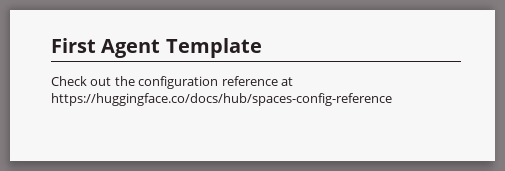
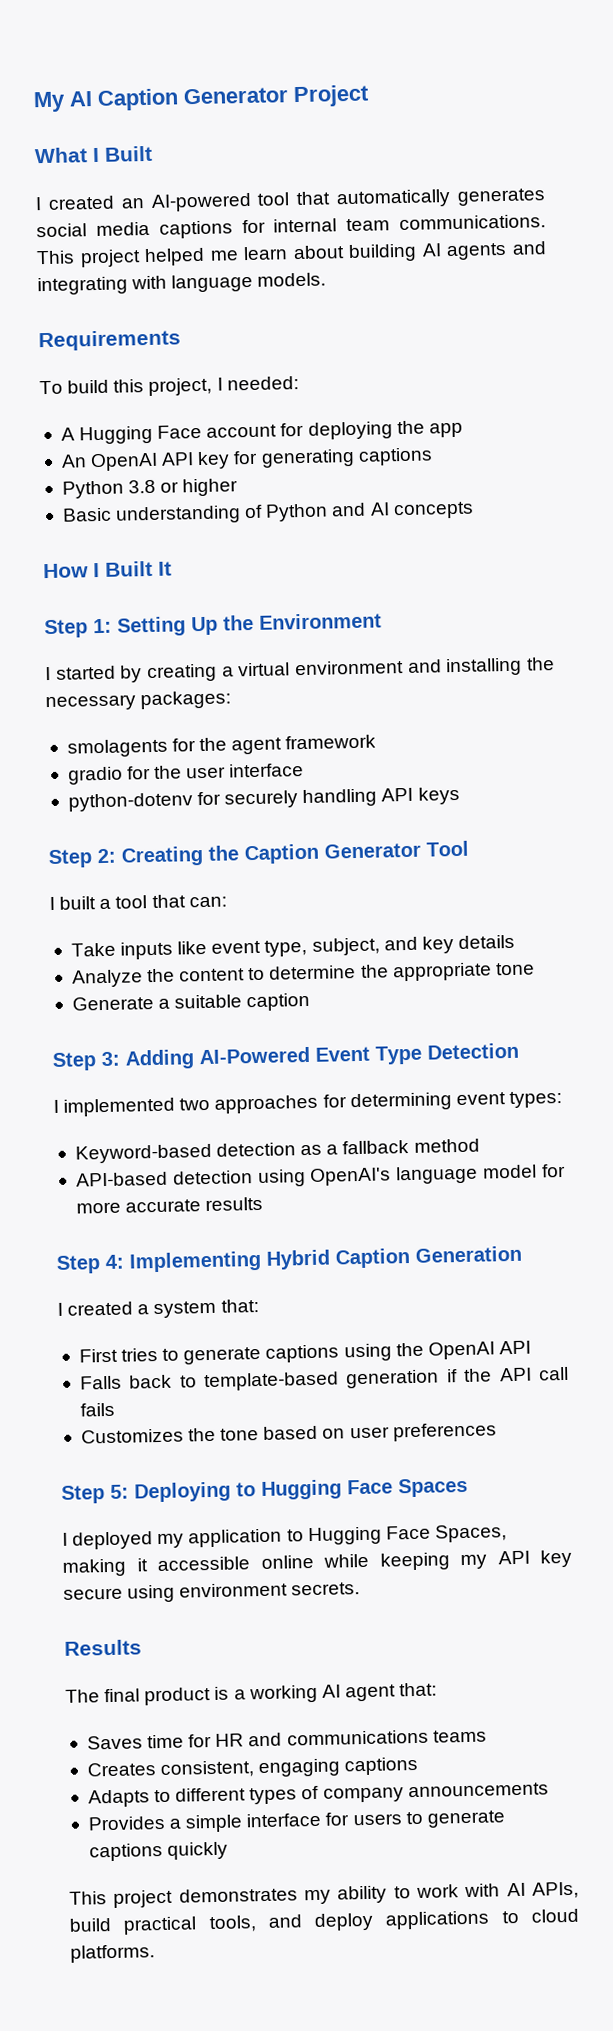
- First Agent Template
- Check out the configuration reference at https://huggingface.co/docs/hub/spaces-config-reference
+ My AI Caption Generator Project
+ What I Built
+ I created an AI-powered tool that automatically generates social media captions for internal team communications. This project helped me learn about building AI agents and integrating with language models.
+ Requirements
+ To build this project, I needed:
+ A Hugging Face account for deploying the app
+ An OpenAI API key for generating captions
+ Python 3.8 or higher
+ Basic understanding of Python and AI concepts
+ How I Built It
+ Step 1: Setting Up the Environment
+ I started by creating a virtual environment and installing the necessary packages:
+ smolagents for the agent framework
+ gradio for the user interface
+ python-dotenv for securely handling API keys
+ Step 2: Creating the Caption Generator Tool
+ I built a tool that can:
+ Take inputs like event type, subject, and key details
+ Analyze the content to determine the appropriate tone
+ Generate a suitable caption
+ Step 3: Adding AI-Powered Event Type Detection
+ I implemented two approaches for determining event types:
+ Keyword-based detection as a fallback method
+ API-based detection using OpenAI's language model for more accurate results
+ Step 4: Implementing Hybrid Caption Generation
+ I created a system that:
+ First tries to generate captions using the OpenAI API
+ Falls back to template-based generation if the API call fails
+ Customizes the tone based on user preferences
+ Step 5: Deploying to Hugging Face Spaces
+ I deployed my application to Hugging Face Spaces, making it accessible online while keeping my API key secure using environment secrets.
+ Results
+ The final product is a working AI agent that:
+ Saves time for HR and communications teams
+ Creates consistent, engaging captions
+ Adapts to different types of company announcements
+ Provides a simple interface for users to generate captions quickly
+ This project demonstrates my ability to work with AI APIs, build practical tools, and deploy applications to cloud platforms.

